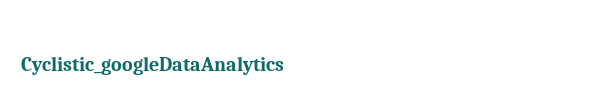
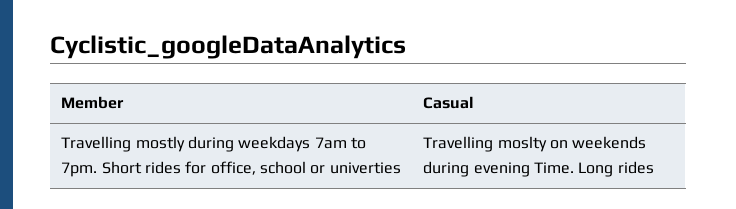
+ Member | Casual
+ Travelling mostly during weekdays 7am to 7pm. Short rides for office, school or univerties | Travelling moslty on weekends during evening Time. Long rides

